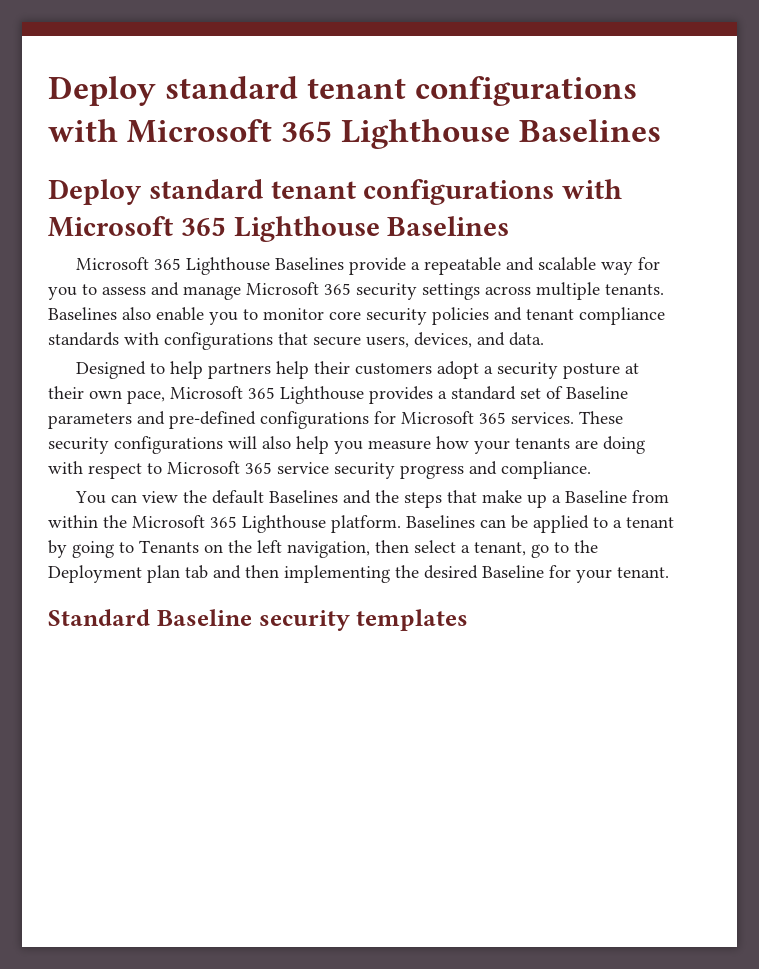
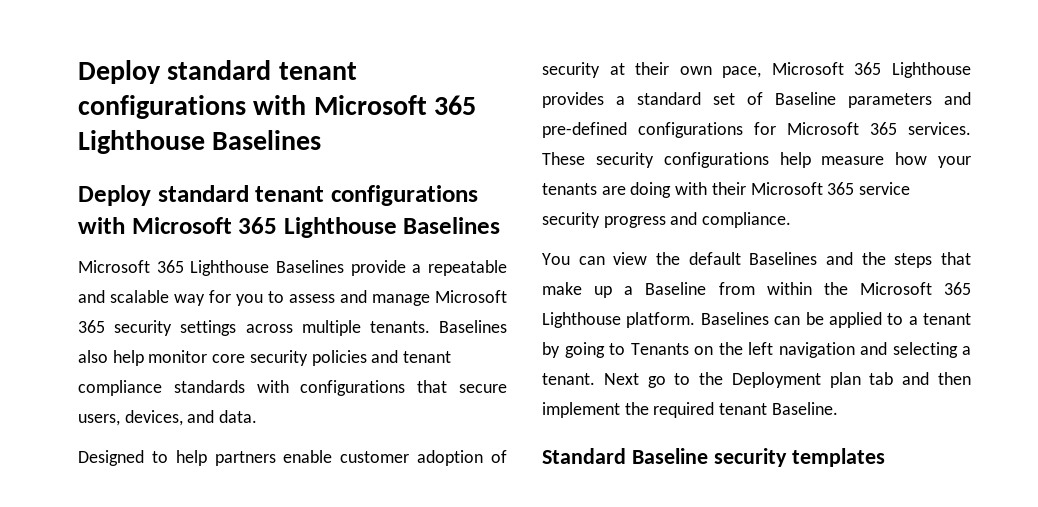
- Baselines also enable you to monitor core security policies and tenant compliance standards with configurations that secure users, devices, and data.
+ Baselines also help monitor core security policies and tenant compliance standards with configurations that secure users, devices, and data.
- Designed to help partners help their customers adopt a security posture at their own pace, Microsoft 365 Lighthouse provides a standard set of Baseline parameters and pre-defined configurations for Microsoft 365 services.
+ Designed to help partners enable customer adoption of security at their own pace, Microsoft 365 Lighthouse provides a standard set of Baseline parameters and pre-defined configurations for Microsoft 365 services.
- These security configurations will also help you measure how your tenants are doing with respect to Microsoft 365 service security progress and compliance.
+ These security configurations help measure how your tenants are doing with their Microsoft 365 service security progress and compliance.
- Baselines can be applied to a tenant by going to Tenants on the left navigation, then select a tenant, go to the Deployment plan tab and then implementing the desired Baseline for your tenant.
+ Baselines can be applied to a tenant by going to Tenants on the left navigation and selecting a tenant. Next go to the Deployment plan tab and then implement the required tenant Baseline.

